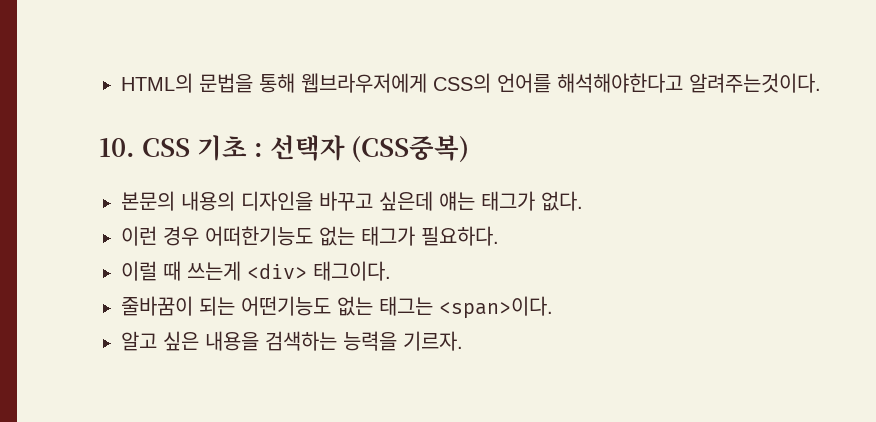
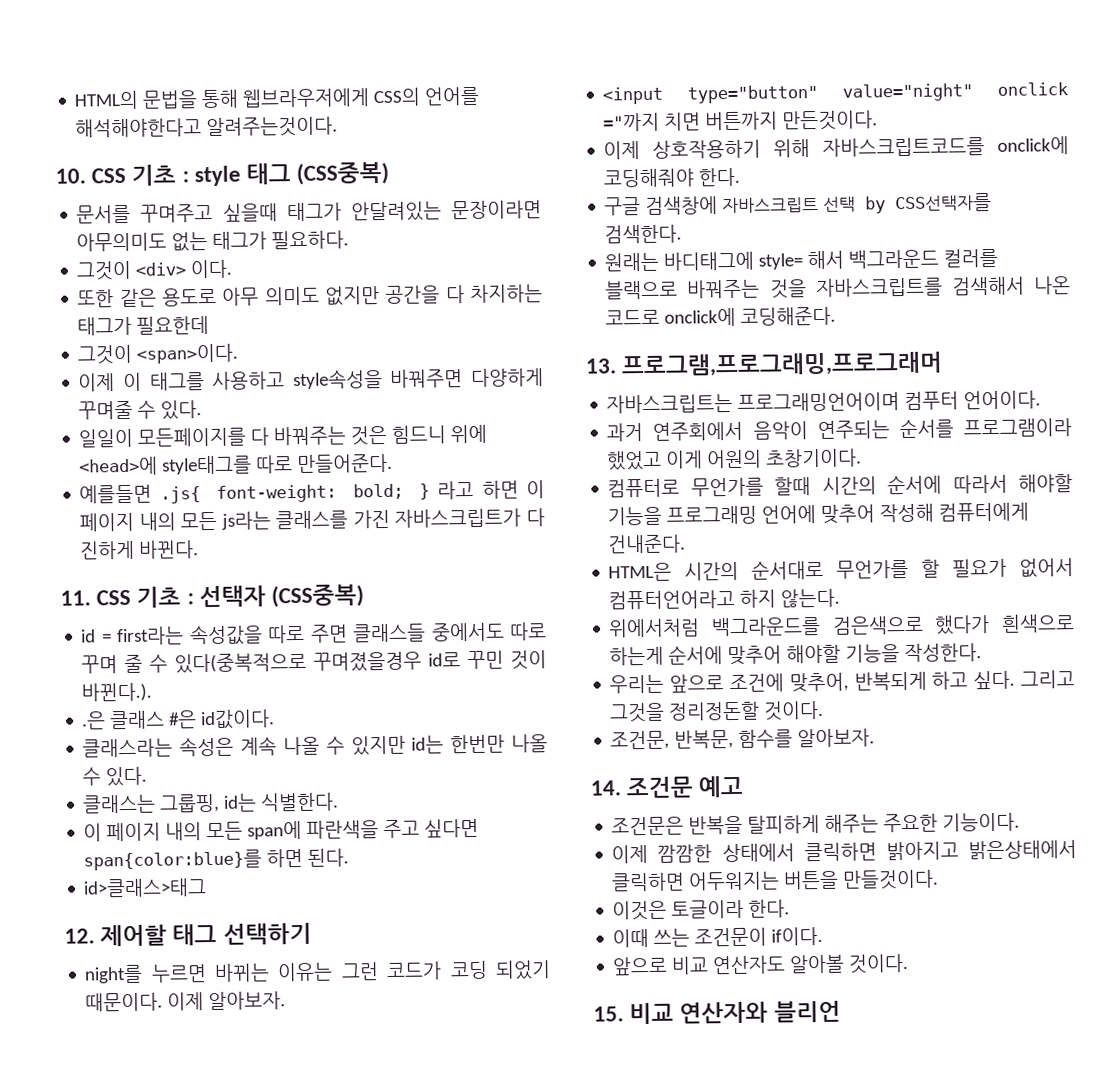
- 10. CSS 기초 : 선택자 (CSS중복)
- 본문의 내용의 디자인을 바꾸고 싶은데 얘는 태그가 없다.
- 이런 경우 어떠한기능도 없는 태그가 필요하다.
- 이럴 때 쓰는게 <div> 태그이다.
- 줄바꿈이 되는 어떤기능도 없는 태그는 <span>이다.
- 알고 싶은 내용을 검색하는 능력을 기르자.
+ 10. CSS 기초 : style 태그 (CSS중복)
+ 문서를 꾸며주고 싶을때 태그가 안달려있는 문장이라면 아무의미도 없는 태그가 필요하다.
+ 그것이 <div> 이다.
+ 또한 같은 용도로 아무 의미도 없지만 공간을 다 차지하는 태그가 필요한데
+ 그것이 <span>이다.
+ 이제 이 태그를 사용하고 style속성을 바꿔주면 다양하게 꾸며줄 수 있다.
+ 일일이 모든페이지를 다 바꿔주는 것은 힘드니 위에 <head>에 style태그를 따로 만들어준다.
+ 예를들면 .js{ font-weight: bold; } 라고 하면 이 페이지 내의 모든 js라는 클래스를 가진 자바스크립트가 다 진하게 바뀐다.
+ 11. CSS 기초 : 선택자 (CSS중복)
+ id = first라는 속성값을 따로 주면 클래스들 중에서도 따로 꾸며 줄 수 있다(중복적으로 꾸며졌을경우 id로 꾸민 것이 바뀐다.).
+ .은 클래스 #은 id값이다.
+ 클래스라는 속성은 계속 나올 수 있지만 id는 한번만 나올 수 있다.
+ 클래스는 그룹핑, id는 식별한다.
+ 이 페이지 내의 모든 span에 파란색을 주고 싶다면 span{color:blue}를 하면 된다.
+ id>클래스>태그
+ 12. 제어할 태그 선택하기
+ night를 누르면 바뀌는 이유는 그런 코드가 코딩 되었기 때문이다. 이제 알아보자.
+ <input type="button" value="night" onclick ="까지 치면 버튼까지 만든것이다.
+ 이제 상호작용하기 위해 자바스크립트코드를 onclick에 코딩해줘야 한다.
+ 구글 검색창에 자바스크립트 선택 by CSS선택자를 검색한다.
+ 원래는 바디태그에 style= 해서 백그라운드 컬러를 블랙으로 바꿔주는 것을 자바스크립트를 검색해서 나온 코드로 onclick에 코딩해준다.
+ 13. 프로그램,프로그래밍,프로그래머
+ 자바스크립트는 프로그래밍언어이며 컴푸터 언어이다.
+ 과거 연주회에서 음악이 연주되는 순서를 프로그램이라 했었고 이게 어원의 초창기이다.
+ 컴퓨터로 무언가를 할때 시간의 순서에 따라서 해야할 기능을 프로그래밍 언어에 맞추어 작성해 컴퓨터에게 건내준다.
+ HTML은 시간의 순서대로 무언가를 할 필요가 없어서 컴퓨터언어라고 하지 않는다.
+ 위에서처럼 백그라운드를 검은색으로 했다가 흰색으로 하는게 순서에 맞추어 해야할 기능을 작성한다.
+ 우리는 앞으로 조건에 맞추어, 반복되게 하고 싶다. 그리고 그것을 정리정돈할 것이다.
+ 조건문, 반복문, 함수를 알아보자.
+ 14. 조건문 예고
+ 조건문은 반복을 탈피하게 해주는 주요한 기능이다.
+ 이제 깜깜한 상태에서 클릭하면 밝아지고 밝은상태에서 클릭하면 어두워지는 버튼을 만들것이다.
+ 이것은 토글이라 한다.
+ 이때 쓰는 조건문이 if이다.
+ 앞으로 비교 연산자도 알아볼 것이다.
+ 15. 비교 연산자와 블리언

